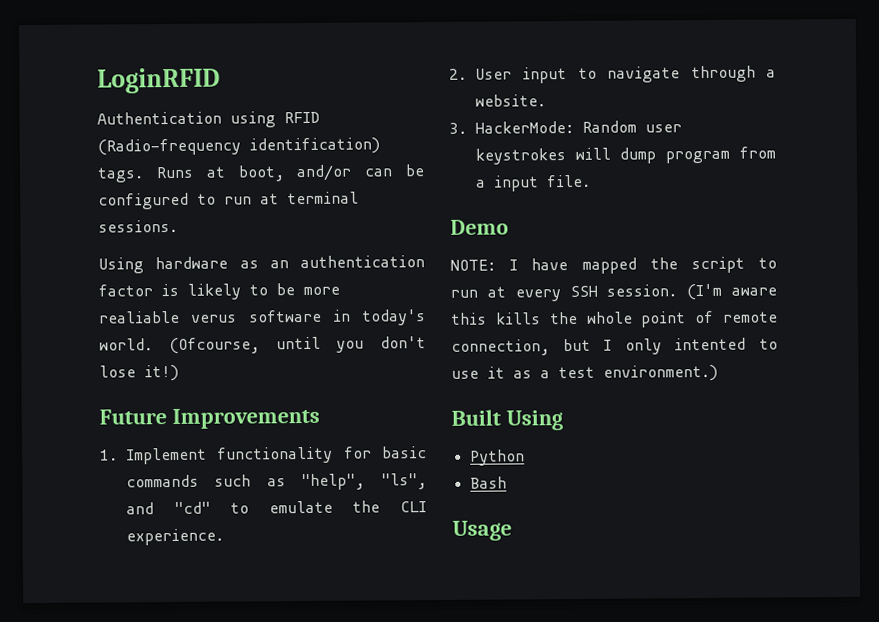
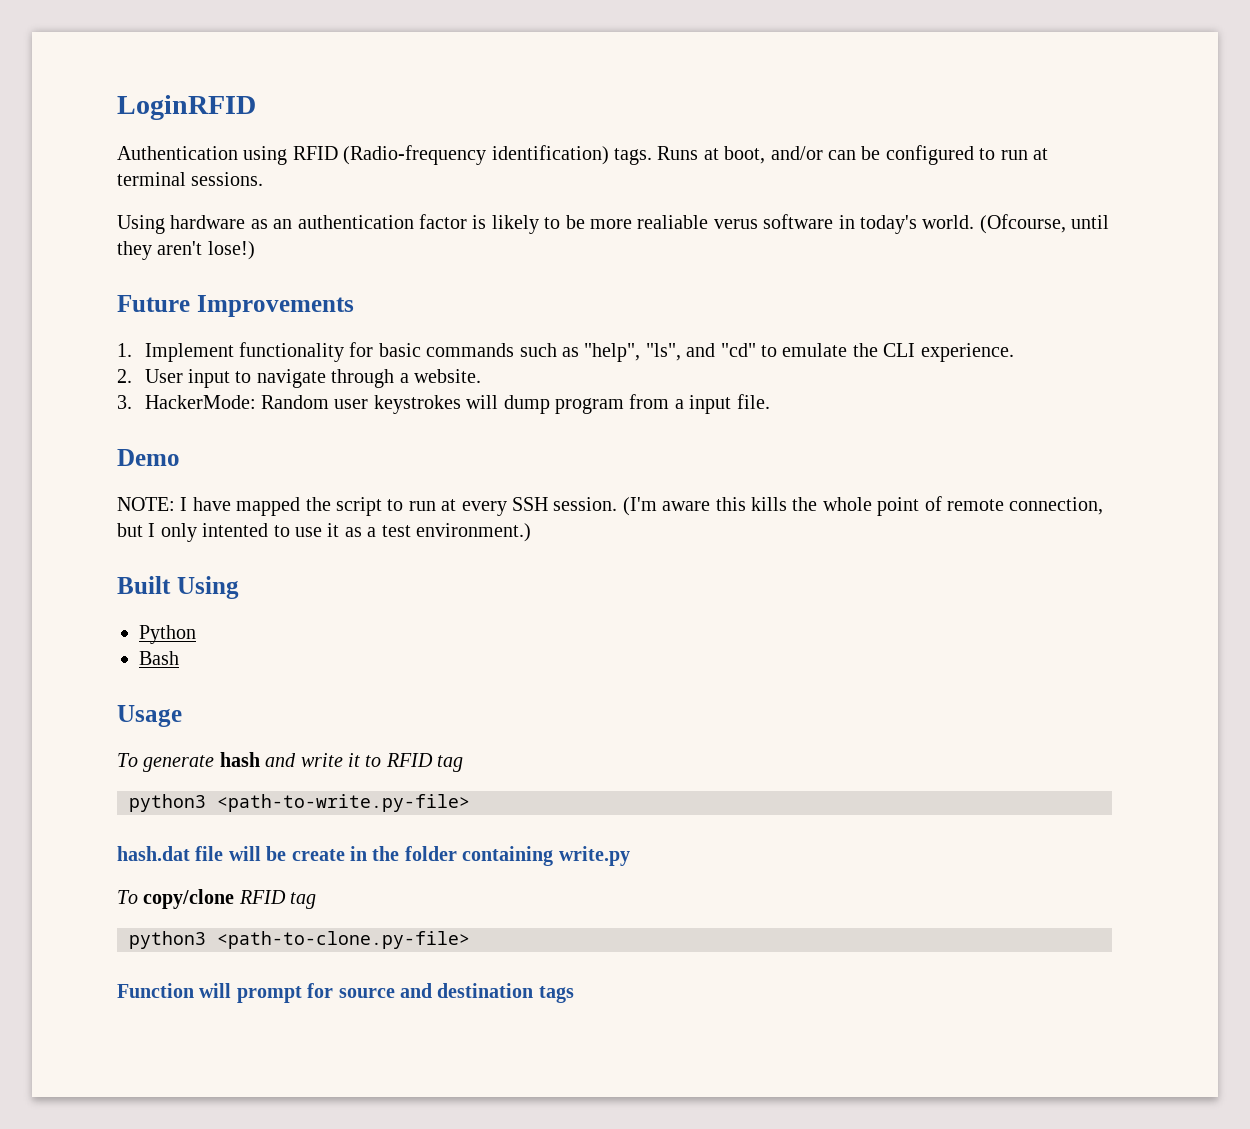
- (Ofcourse, until you don't lose it!)
+ (Ofcourse, until they aren't lose!)
+ To generate hash and write it to RFID tag
+ python3 <path-to-write.py-file>
+ hash.dat file will be create in the folder containing write.py
+ To copy/clone RFID tag
+ python3 <path-to-clone.py-file>
+ Function will prompt for source and destination tags

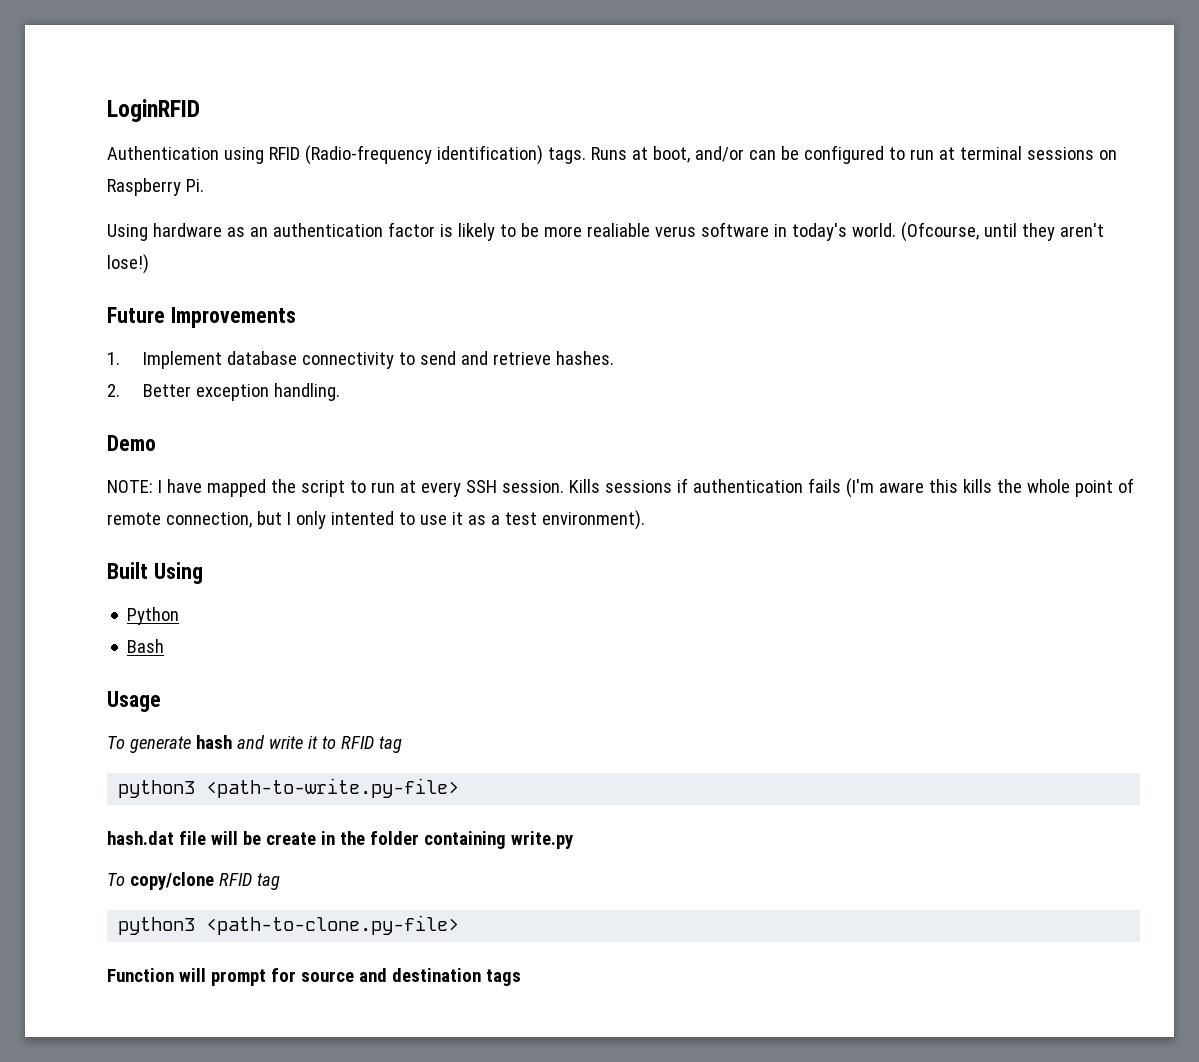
- Runs at boot, and/or can be configured to run at terminal sessions.
+ Runs at boot, and/or can be configured to run at terminal sessions on Raspberry Pi.
- 1. Implement functionality for basic commands such as "help", "ls", and "cd" to emulate the CLI experience.
- 2. User input to navigate through a website.
- 3. HackerMode: Random user keystrokes will dump program from a input file.
+ 1. Implement database connectivity to send and retrieve hashes.
+ 2. Better exception handling.
- (I'm aware this kills the whole point of remote connection, but I only intented to use it as a test environment.)
+ Kills sessions if authentication fails (I'm aware this kills the whole point of remote connection, but I only intented to use it as a test environment).

